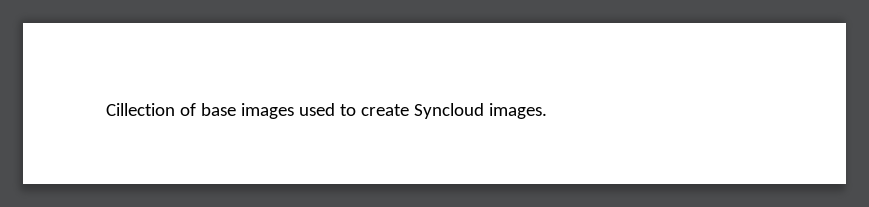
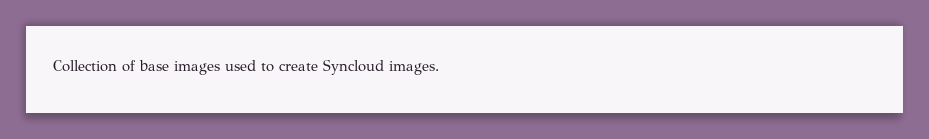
- Cillection of base images used to create Syncloud images.
+ Collection of base images used to create Syncloud images.

